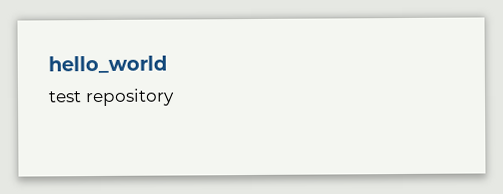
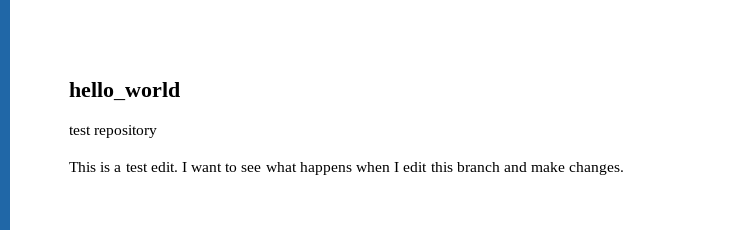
+ This is a test edit. I want to see what happens when I edit this branch and make changes.

